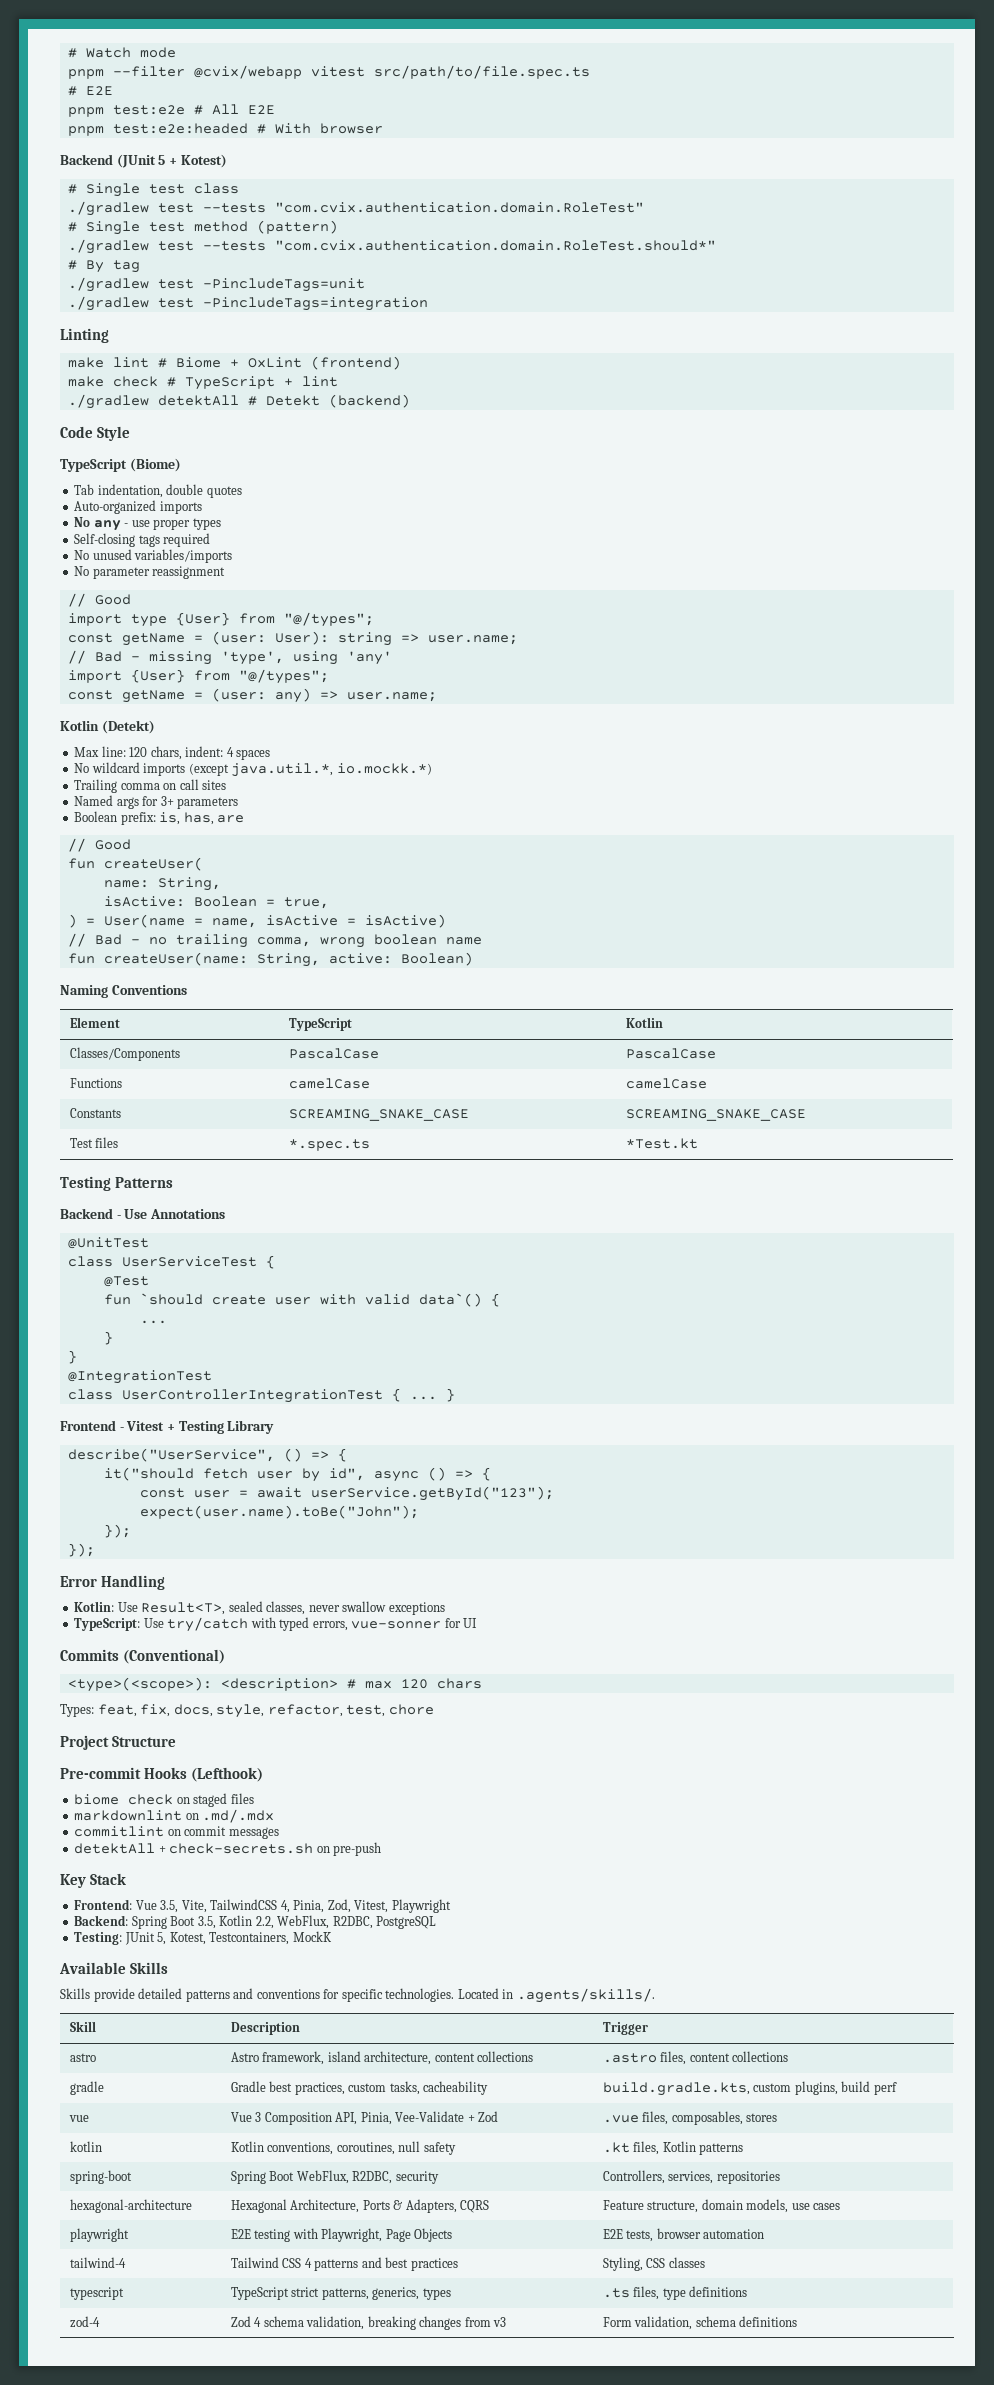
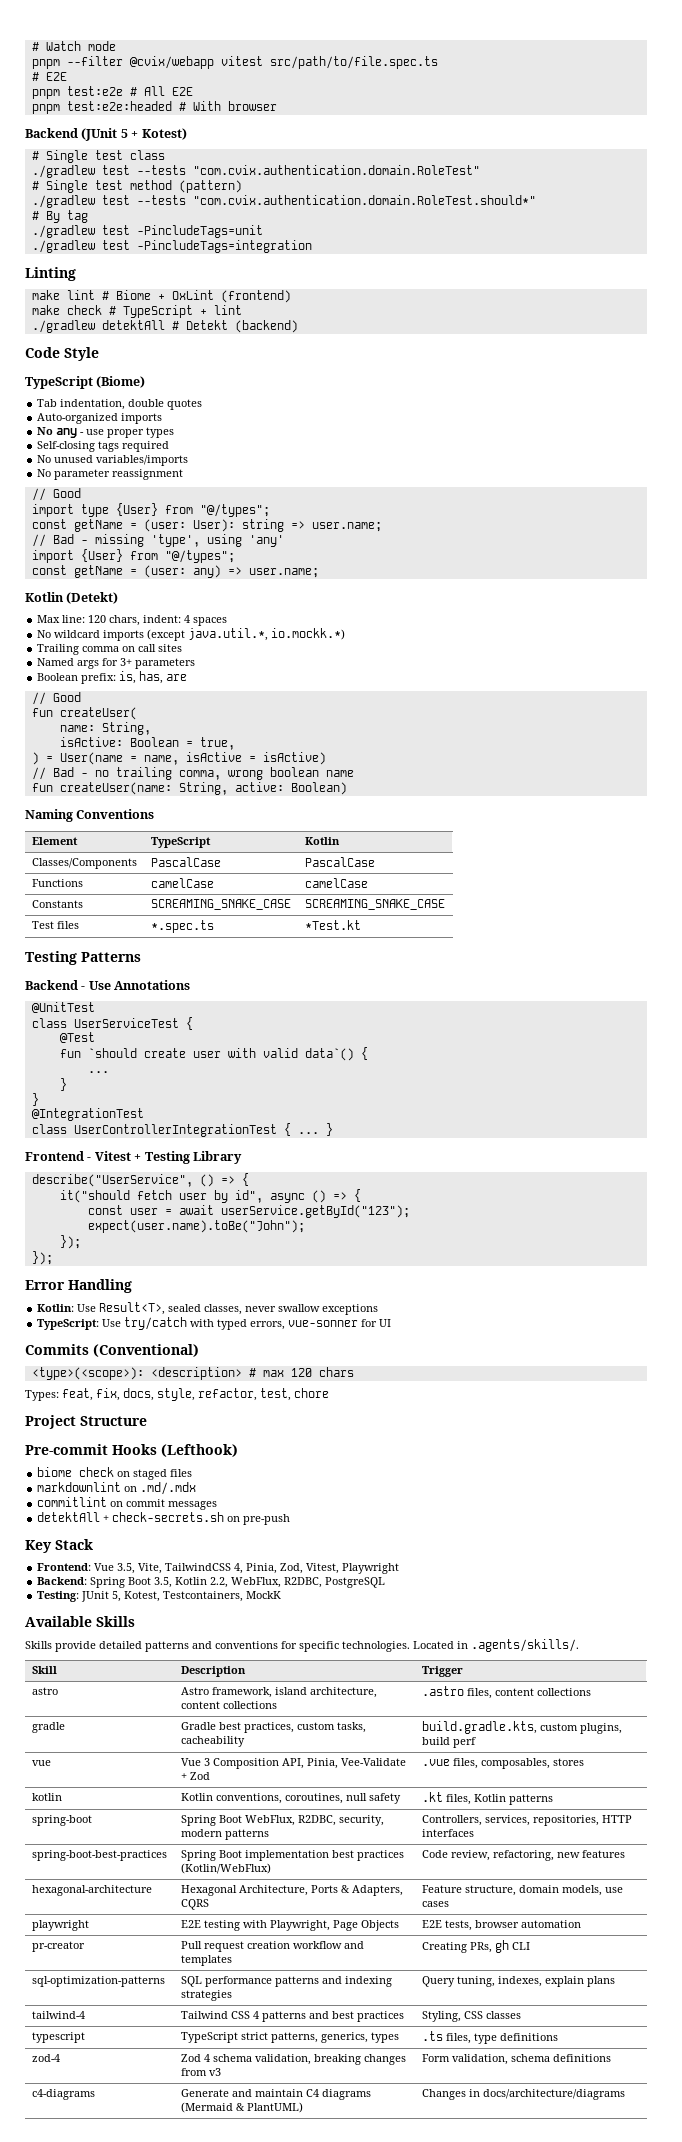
- spring-boot | Spring Boot WebFlux, R2DBC, security | Controllers, services, repositories
+ spring-boot | Spring Boot WebFlux, R2DBC, security, modern patterns | Controllers, services, repositories, HTTP interfaces
+ spring-boot-best-practices | Spring Boot implementation best practices (Kotlin/WebFlux) | Code review, refactoring, new features
+ pr-creator | Pull request creation workflow and templates | Creating PRs, gh CLI
+ sql-optimization-patterns | SQL performance patterns and indexing strategies | Query tuning, indexes, explain plans
+ c4-diagrams | Generate and maintain C4 diagrams (Mermaid & PlantUML) | Changes in docs/architecture/diagrams

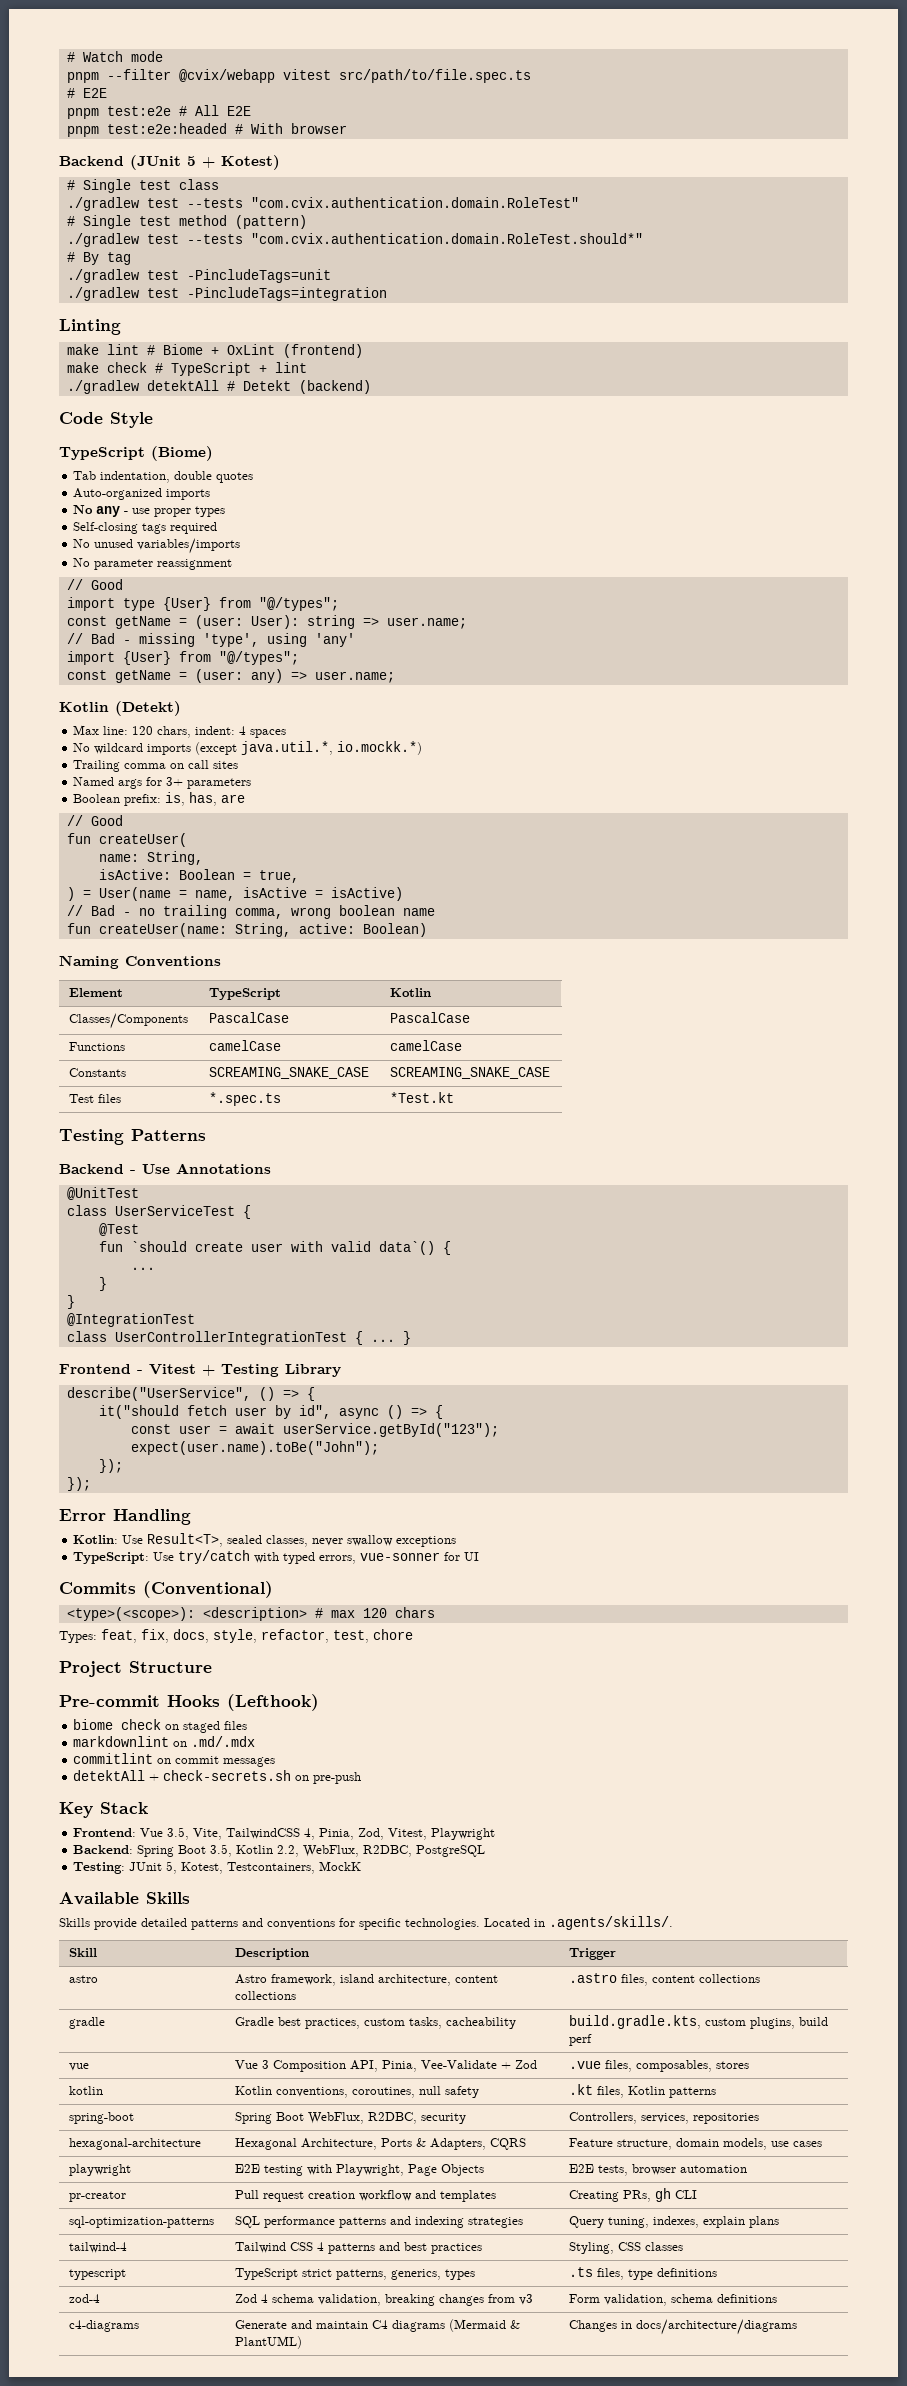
- spring-boot | Spring Boot WebFlux, R2DBC, security, modern patterns | Controllers, services, repositories, HTTP interfaces
- spring-boot-best-practices | Spring Boot implementation best practices (Kotlin/WebFlux) | Code review, refactoring, new features
+ spring-boot | Spring Boot WebFlux, R2DBC, security | Controllers, services, repositories

